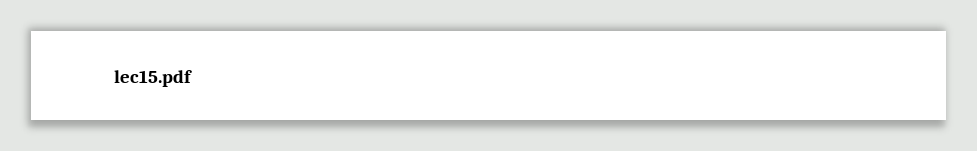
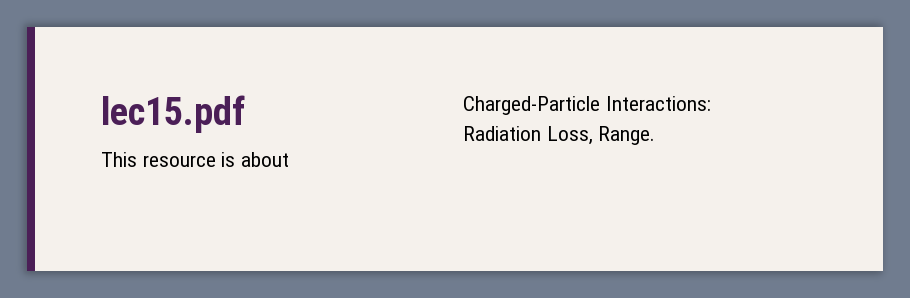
+ This resource is about Charged-Particle Interactions: Radiation Loss, Range.

